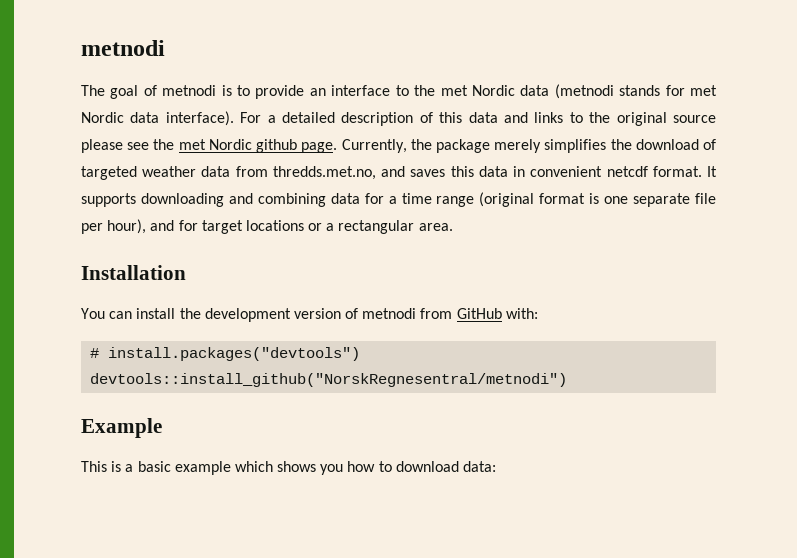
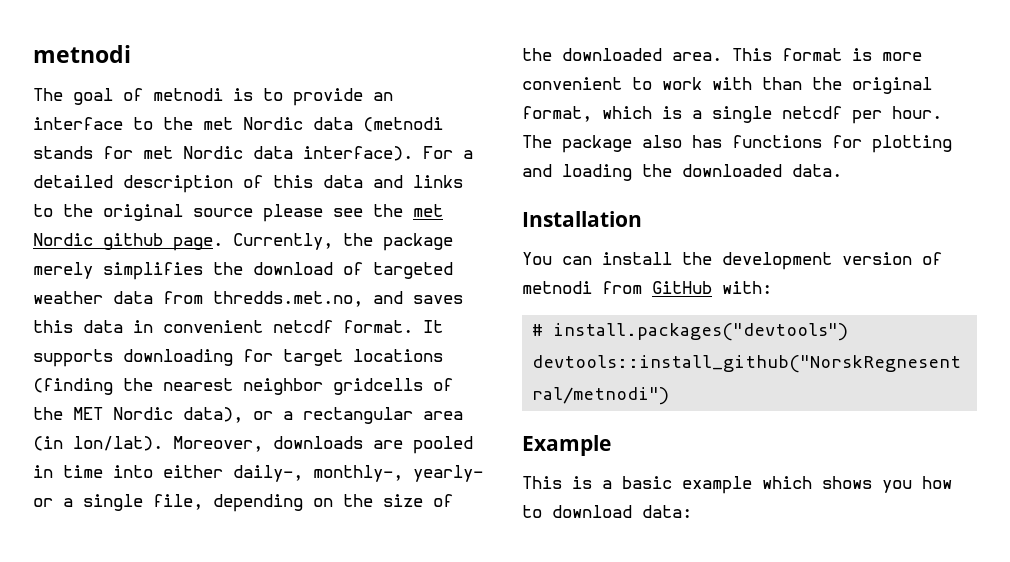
- It supports downloading and combining data for a time range (original format is one separate file per hour), and for target locations or a rectangular area.
+ It supports downloading for target locations (finding the nearest neighbor gridcells of the MET Nordic data), or a rectangular area (in lon/lat). Moreover, downloads are pooled in time into either daily-, monthly-, yearly- or a single file, depending on the size of the downloaded area. This format is more convenient to work with than the original format, which is a single netcdf per hour. The package also has functions for plotting and loading the downloaded data.

